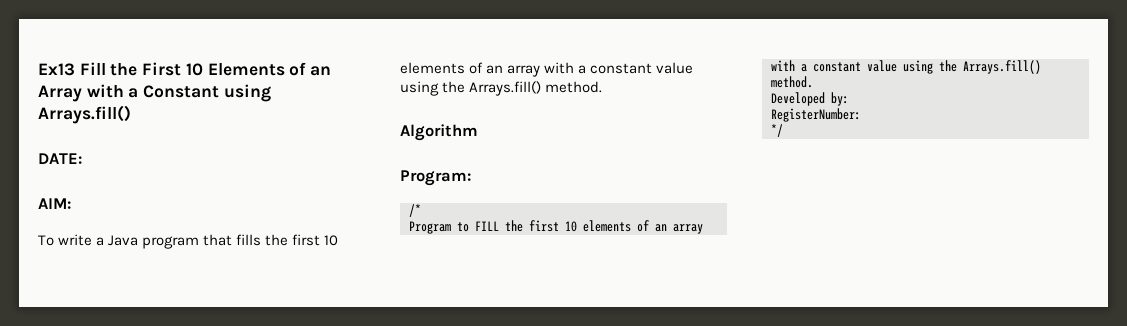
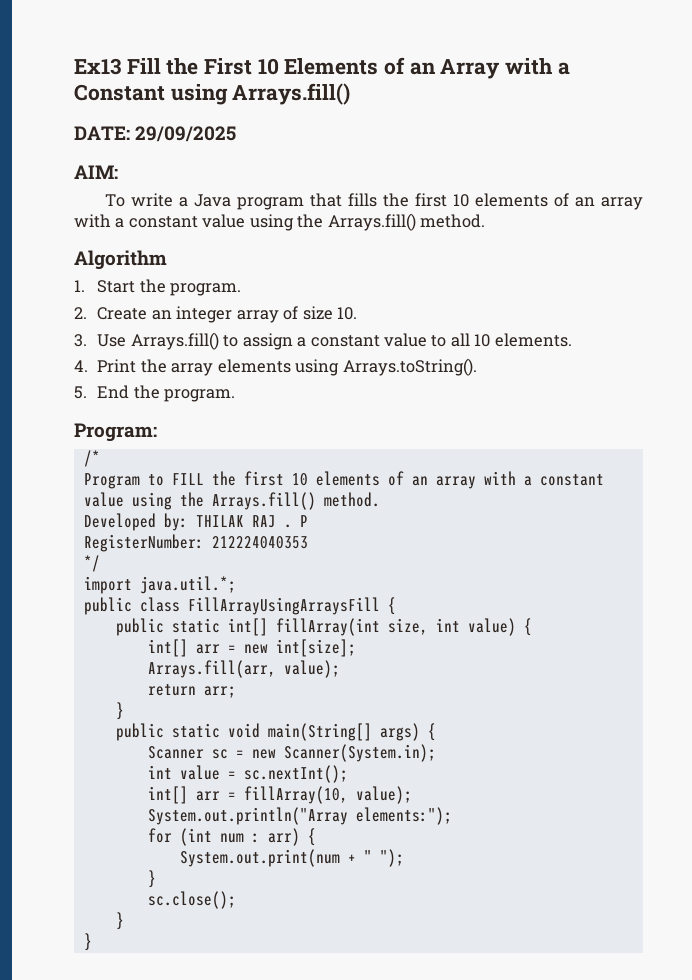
- DATE:
+ DATE: 29/09/2025
+ 1. Start the program.
+ 2. Create an integer array of size 10.
+ 3. Use Arrays.fill() to assign a constant value to all 10 elements.
+ 4. Print the array elements using Arrays.toString().
+ 5. End the program.
- Developed by:
+ Developed by: THILAK RAJ . P
- RegisterNumber:
+ RegisterNumber: 212224040353
+ import java.util.*;
+ public class FillArrayUsingArraysFill {
+ public static int[] fillArray(int size, int value) {
+ int[] arr = new int[size];
+ Arrays.fill(arr, value);
+ return arr;
+ }
+ public static void main(String[] args) {
+ Scanner sc = new Scanner(System.in);
+ int value = sc.nextInt();
+ int[] arr = fillArray(10, value);
+ System.out.println("Array elements:");
+ for (int num : arr) {
+ System.out.print(num + " ");
+ }
+ sc.close();
+ }
+ }

